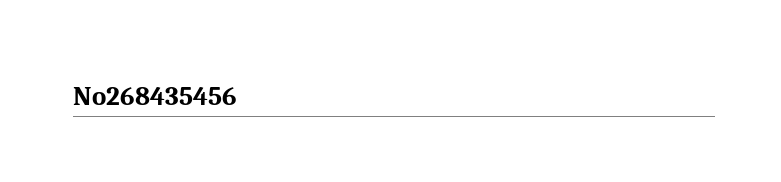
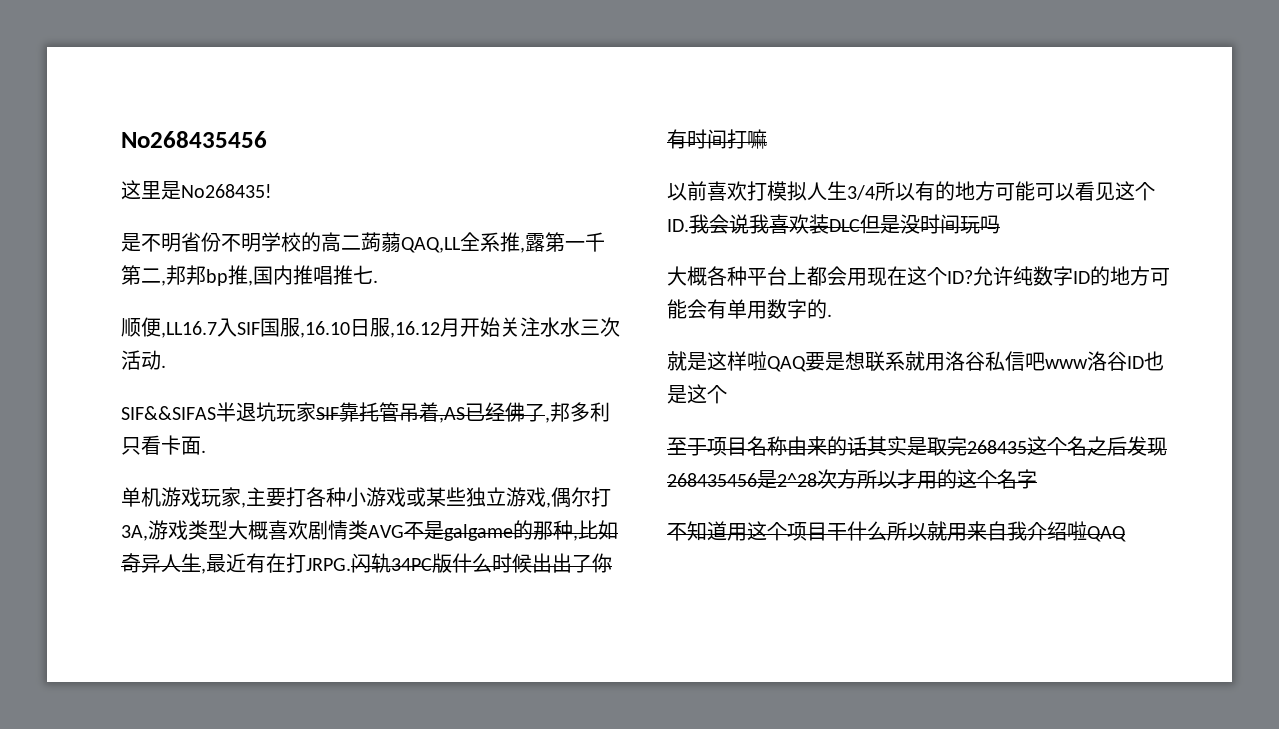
+ 这里是No268435!
+ 是不明省份不明学校的高二蒟蒻QAQ,LL全系推,露第一千第二,邦邦bp推,国内推唱推七.
+ 顺便,LL16.7入SIF国服,16.10日服,16.12月开始关注水水三次活动.
+ SIF&&SIFAS半退坑玩家SIF靠托管吊着,AS已经佛了,邦多利只看卡面.
+ 单机游戏玩家,主要打各种小游戏或某些独立游戏,偶尔打3A,游戏类型大概喜欢剧情类AVG不是galgame的那种,比如奇异人生,最近有在打JRPG.闪轨34PC版什么时候出出了你有时间打嘛
+ 以前喜欢打模拟人生3/4所以有的地方可能可以看见这个ID.我会说我喜欢装DLC但是没时间玩吗
+ 大概各种平台上都会用现在这个ID?允许纯数字ID的地方可能会有单用数字的.
+ 就是这样啦QAQ要是想联系就用洛谷私信吧www洛谷ID也是这个
+ 至于项目名称由来的话其实是取完268435这个名之后发现268435456是2^28次方所以才用的这个名字
+ 不知道用这个项目干什么所以就用来自我介绍啦QAQ

